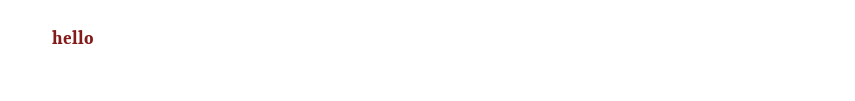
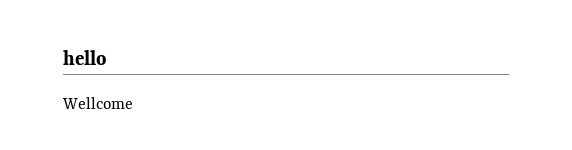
+ Wellcome

